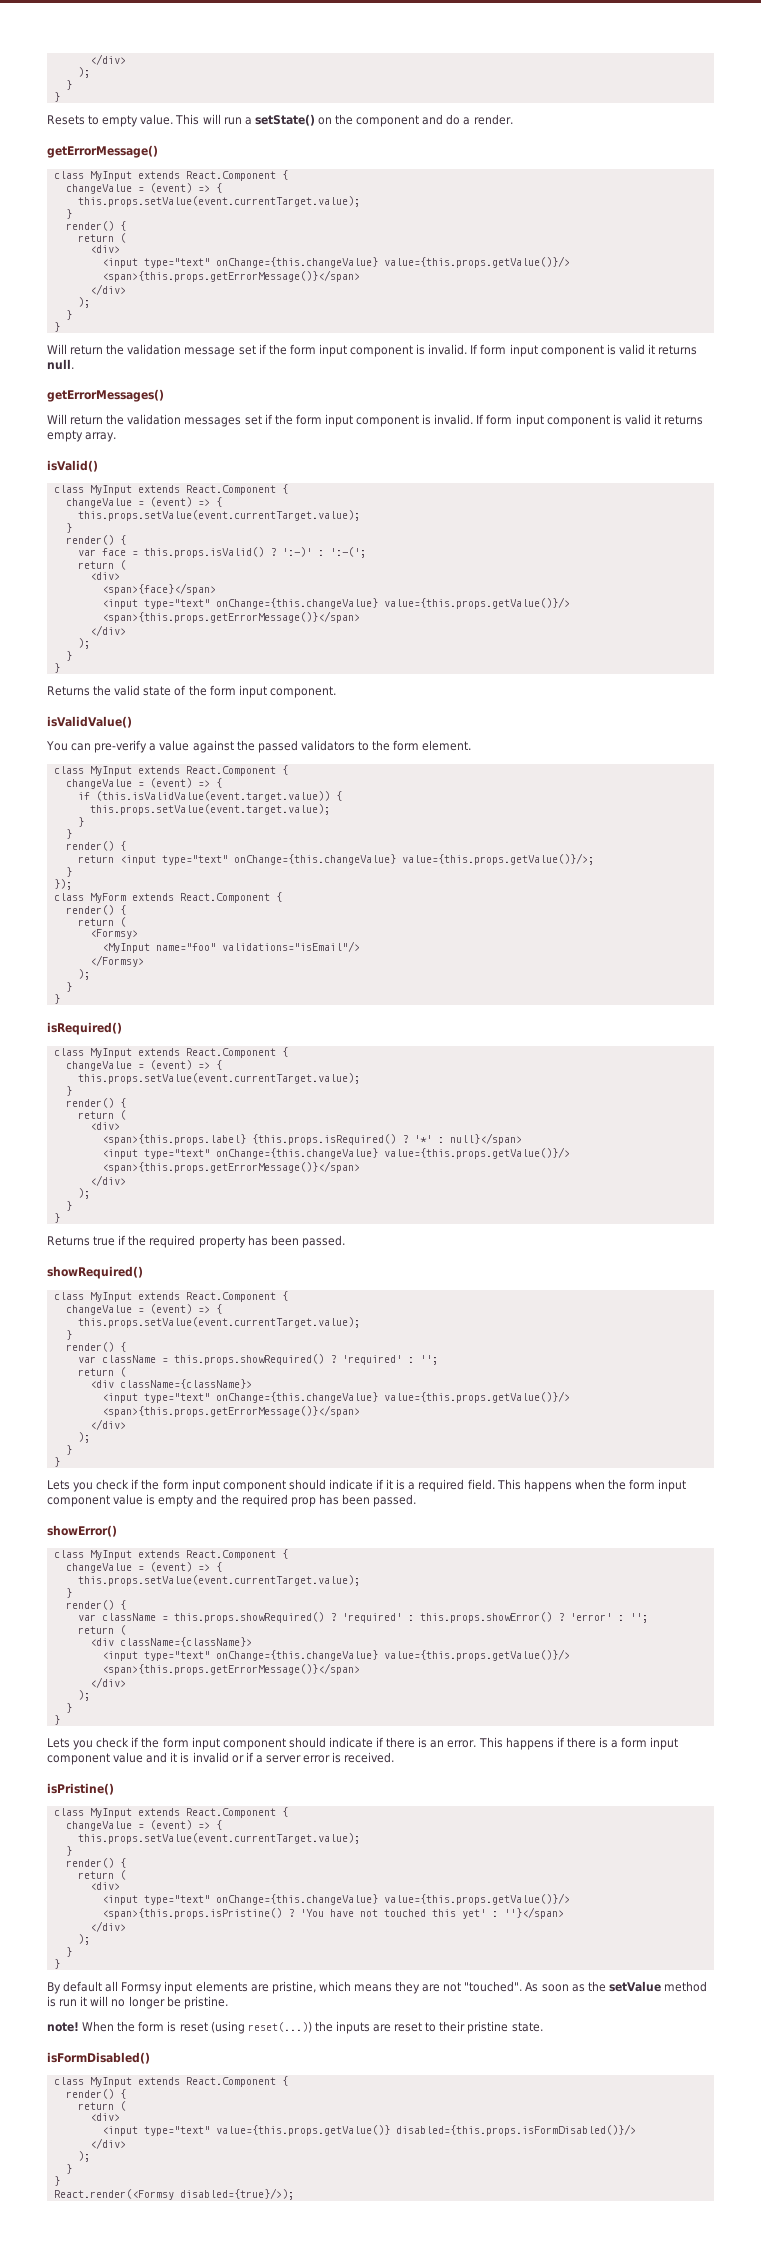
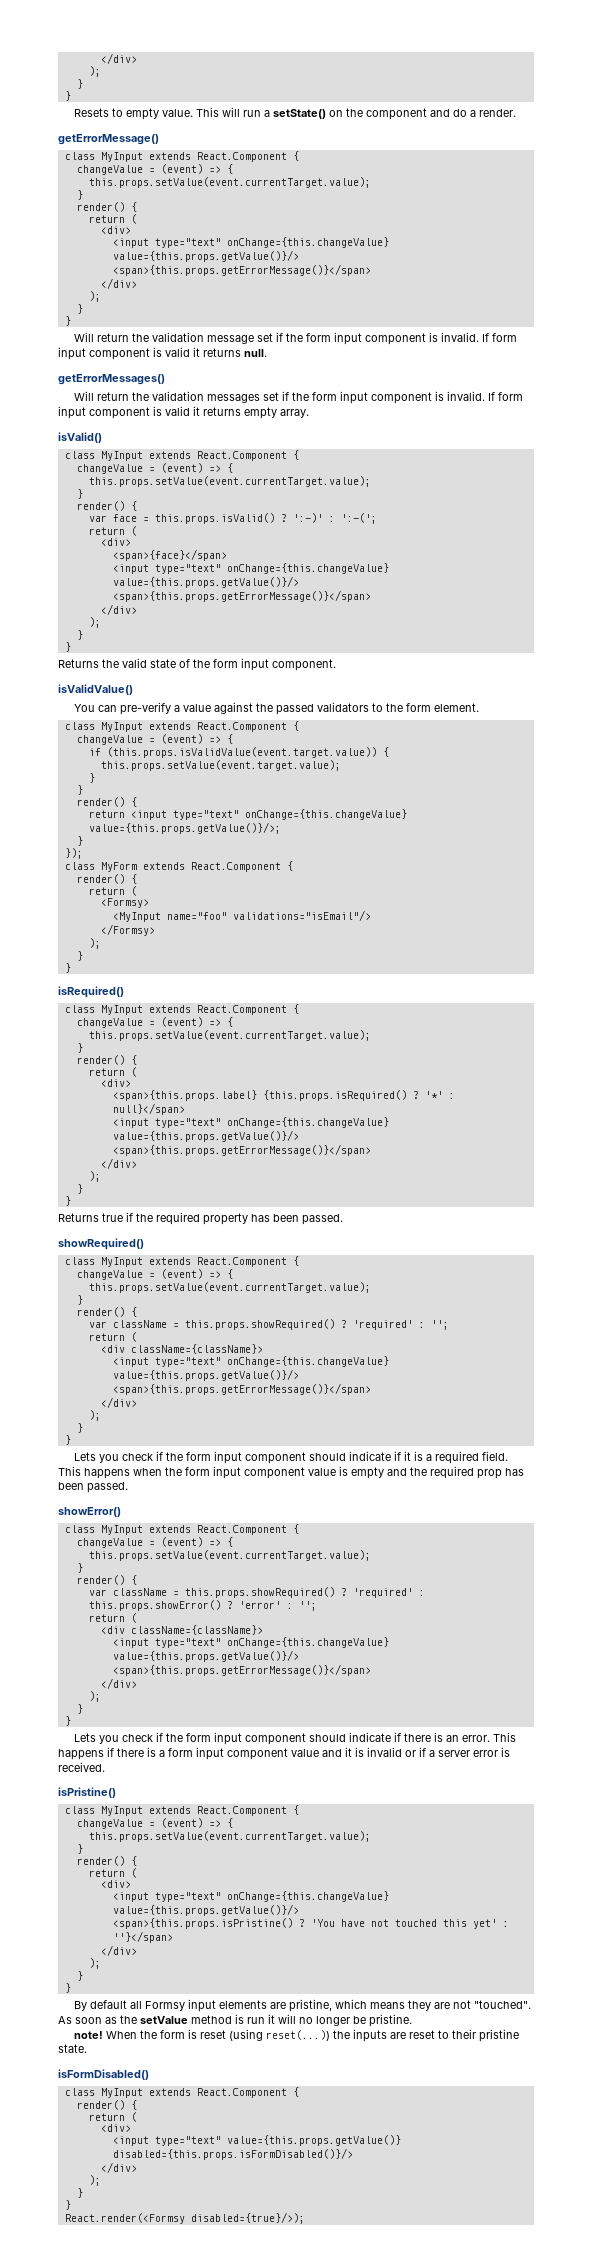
- if (this.isValidValue(event.target.value)) {
+ if (this.props.isValidValue(event.target.value)) {

